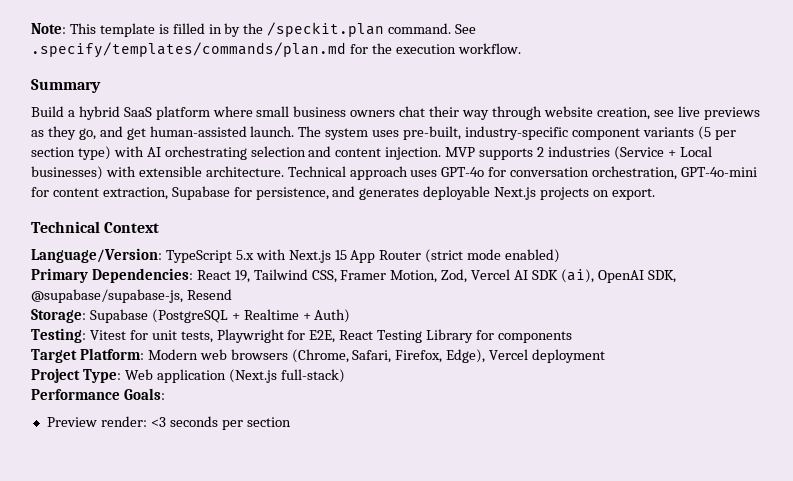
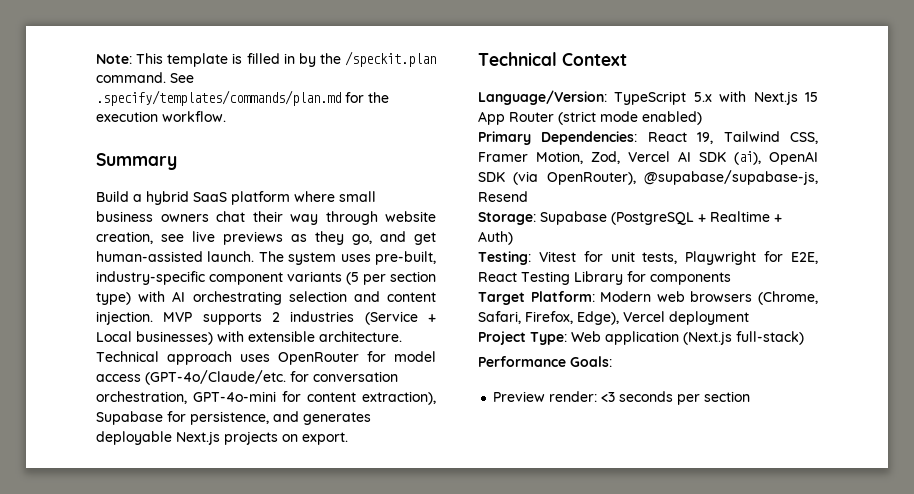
- Technical approach uses GPT-4o for conversation orchestration, GPT-4o-mini for content extraction, Supabase for persistence, and generates deployable Next.js projects on export.
+ Technical approach uses OpenRouter for model access (GPT-4o/Claude/etc. for conversation orchestration, GPT-4o-mini for content extraction), Supabase for persistence, and generates deployable Next.js projects on export.
- Primary Dependencies: React 19, Tailwind CSS, Framer Motion, Zod, Vercel AI SDK (ai), OpenAI SDK, @supabase/supabase-js, Resend
+ Primary Dependencies: React 19, Tailwind CSS, Framer Motion, Zod, Vercel AI SDK (ai), OpenAI SDK (via OpenRouter), @supabase/supabase-js, Resend

